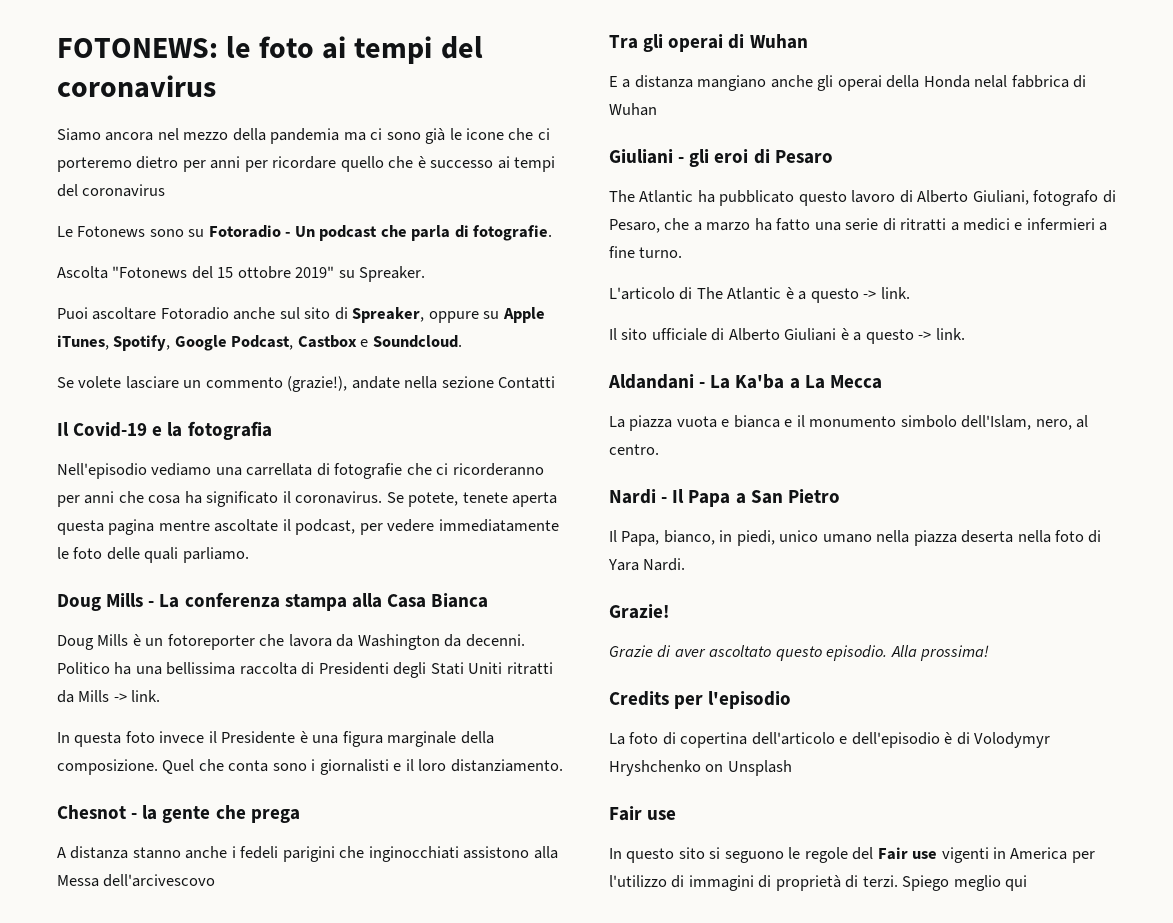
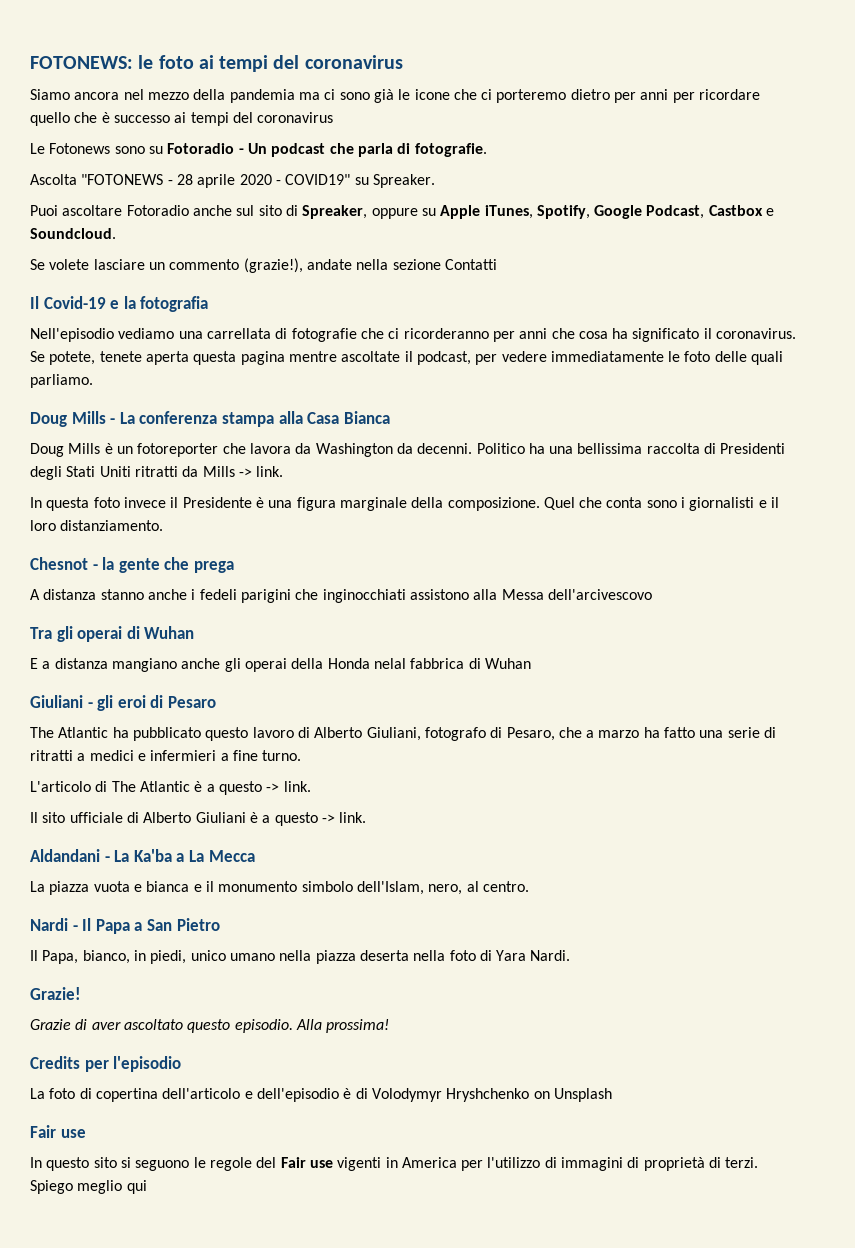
- Ascolta "Fotonews del 15 ottobre 2019" su Spreaker.
+ Ascolta "FOTONEWS - 28 aprile 2020 - COVID19" su Spreaker.

